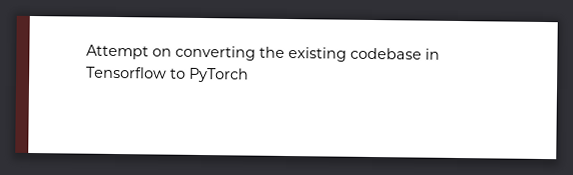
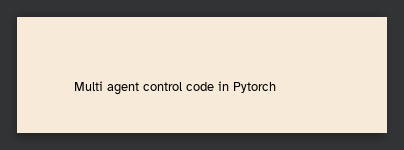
- Attempt on converting the existing codebase in Tensorflow to PyTorch
+ Multi agent control code in Pytorch

